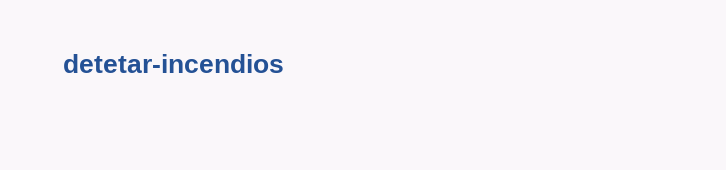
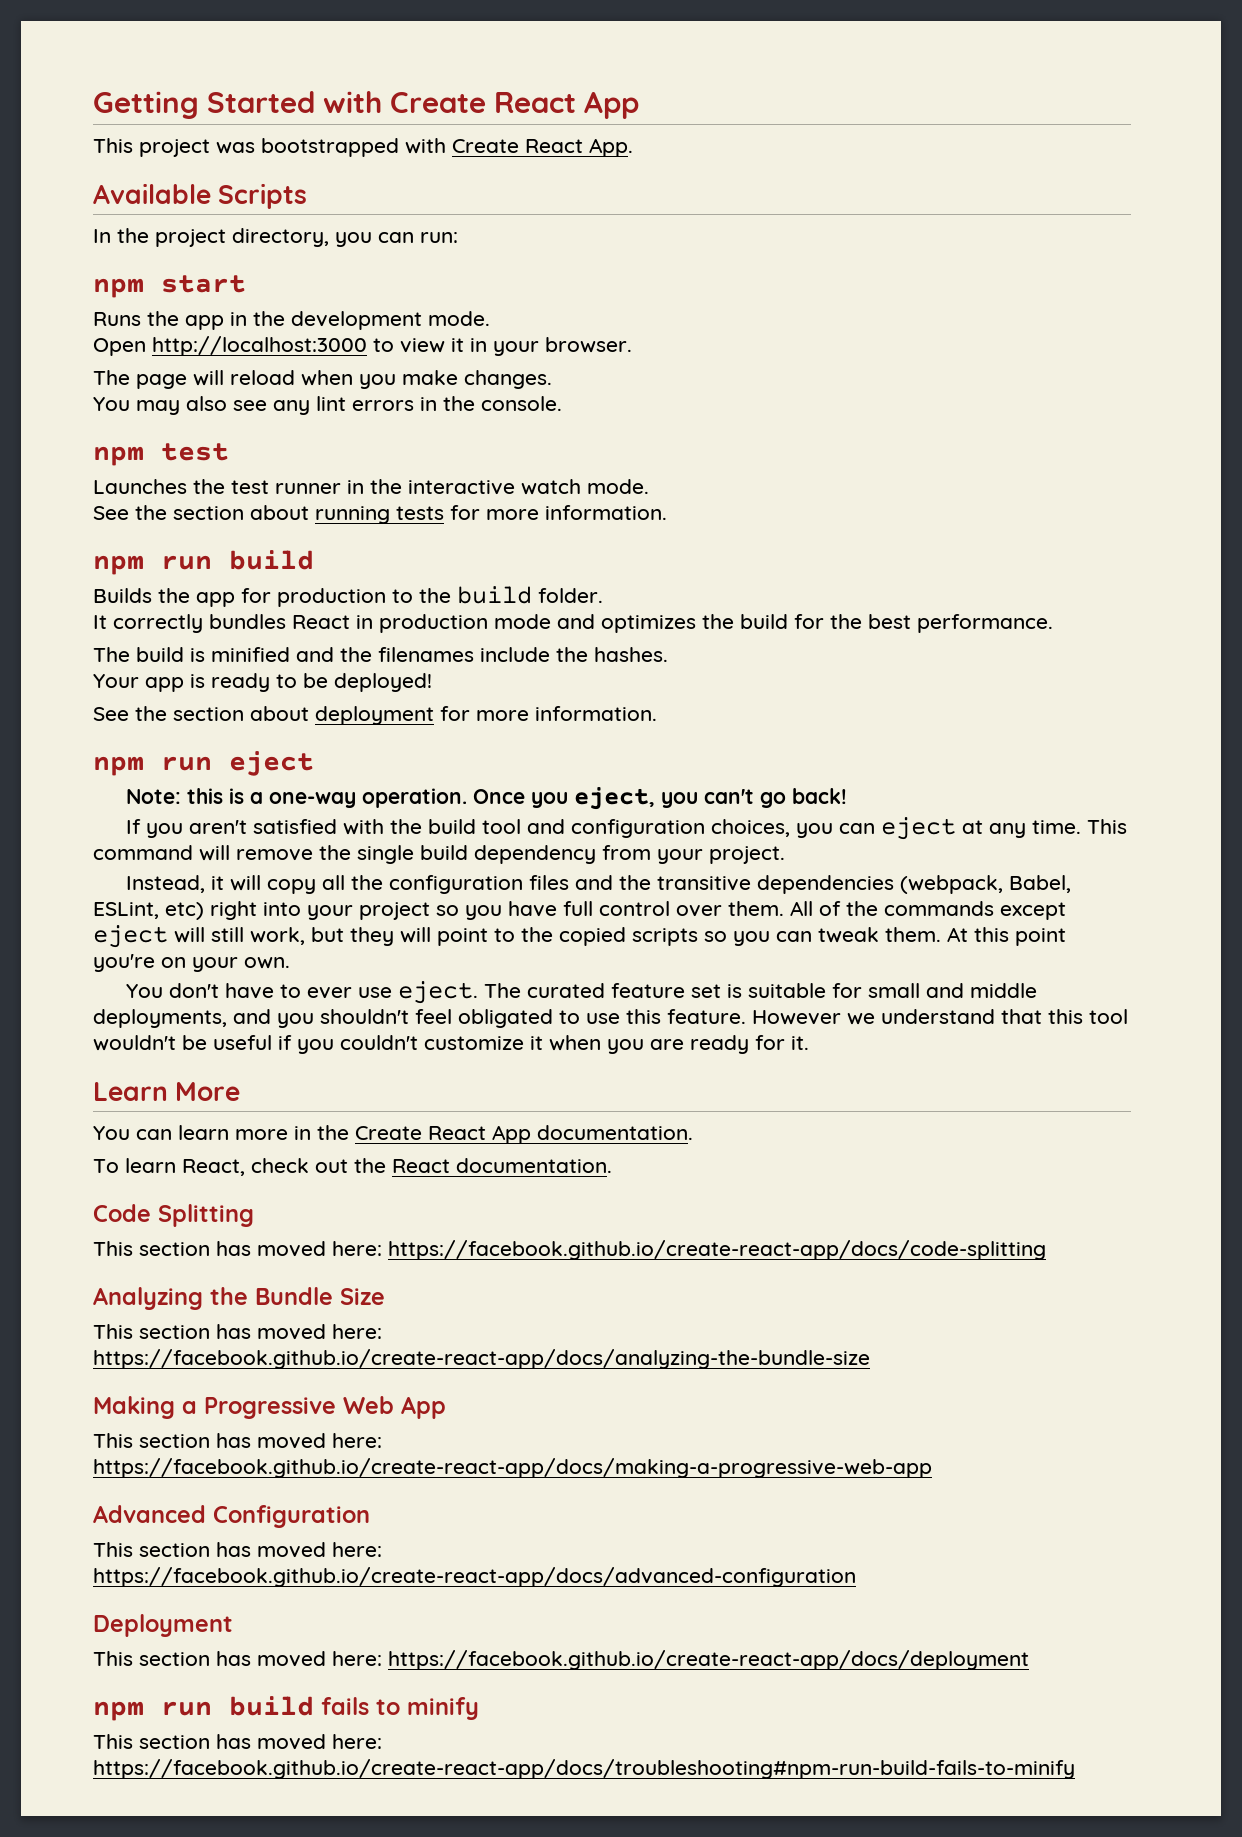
- detetar-incendios
+ Getting Started with Create React App
+ This project was bootstrapped with Create React App.
+ Available Scripts
+ In the project directory, you can run:
+ npm start
+ Runs the app in the development mode.
+ Open http://localhost:3000 to view it in your browser.
+ The page will reload when you make changes.
+ You may also see any lint errors in the console.
+ npm test
+ Launches the test runner in the interactive watch mode.
+ See the section about running tests for more information.
+ npm run build
+ Builds the app for production to the build folder.
+ It correctly bundles React in production mode and optimizes the build for the best performance.
+ The build is minified and the filenames include the hashes.
+ Your app is ready to be deployed!
+ See the section about deployment for more information.
+ npm run eject
+ Note: this is a one-way operation. Once you eject, you can't go back!
+ If you aren't satisfied with the build tool and configuration choices, you can eject at any time. This command will remove the single build dependency from your project.
+ Instead, it will copy all the configuration files and the transitive dependencies (webpack, Babel, ESLint, etc) right into your project so you have full control over them. All of the commands except eject will still work, but they will point to the copied scripts so you can tweak them. At this point you're on your own.
+ You don't have to ever use eject. The curated feature set is suitable for small and middle deployments, and you shouldn't feel obligated to use this feature. However we understand that this tool wouldn't be useful if you couldn't customize it when you are ready for it.
+ Learn More
+ You can learn more in the Create React App documentation.
+ To learn React, check out the React documentation.
+ Code Splitting
+ This section has moved here: https://facebook.github.io/create-react-app/docs/code-splitting
+ Analyzing the Bundle Size
+ This section has moved here: https://facebook.github.io/create-react-app/docs/analyzing-the-bundle-size
+ Making a Progressive Web App
+ This section has moved here: https://facebook.github.io/create-react-app/docs/making-a-progressive-web-app
+ Advanced Configuration
+ This section has moved here: https://facebook.github.io/create-react-app/docs/advanced-configuration
+ Deployment
+ This section has moved here: https://facebook.github.io/create-react-app/docs/deployment
+ npm run build fails to minify
+ This section has moved here: https://facebook.github.io/create-react-app/docs/troubleshooting#npm-run-build-fails-to-minify

